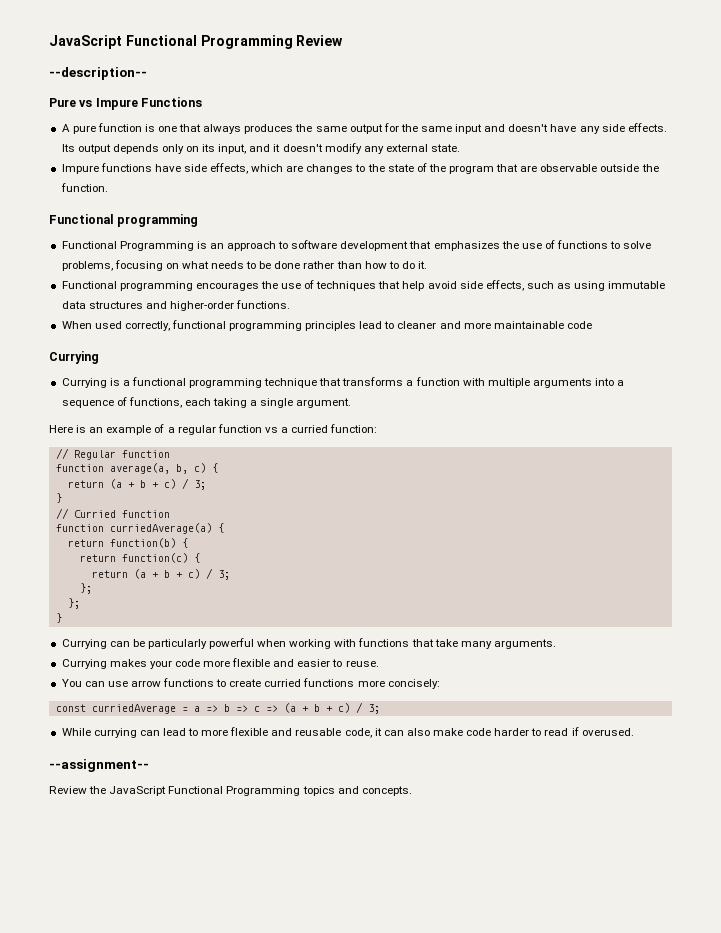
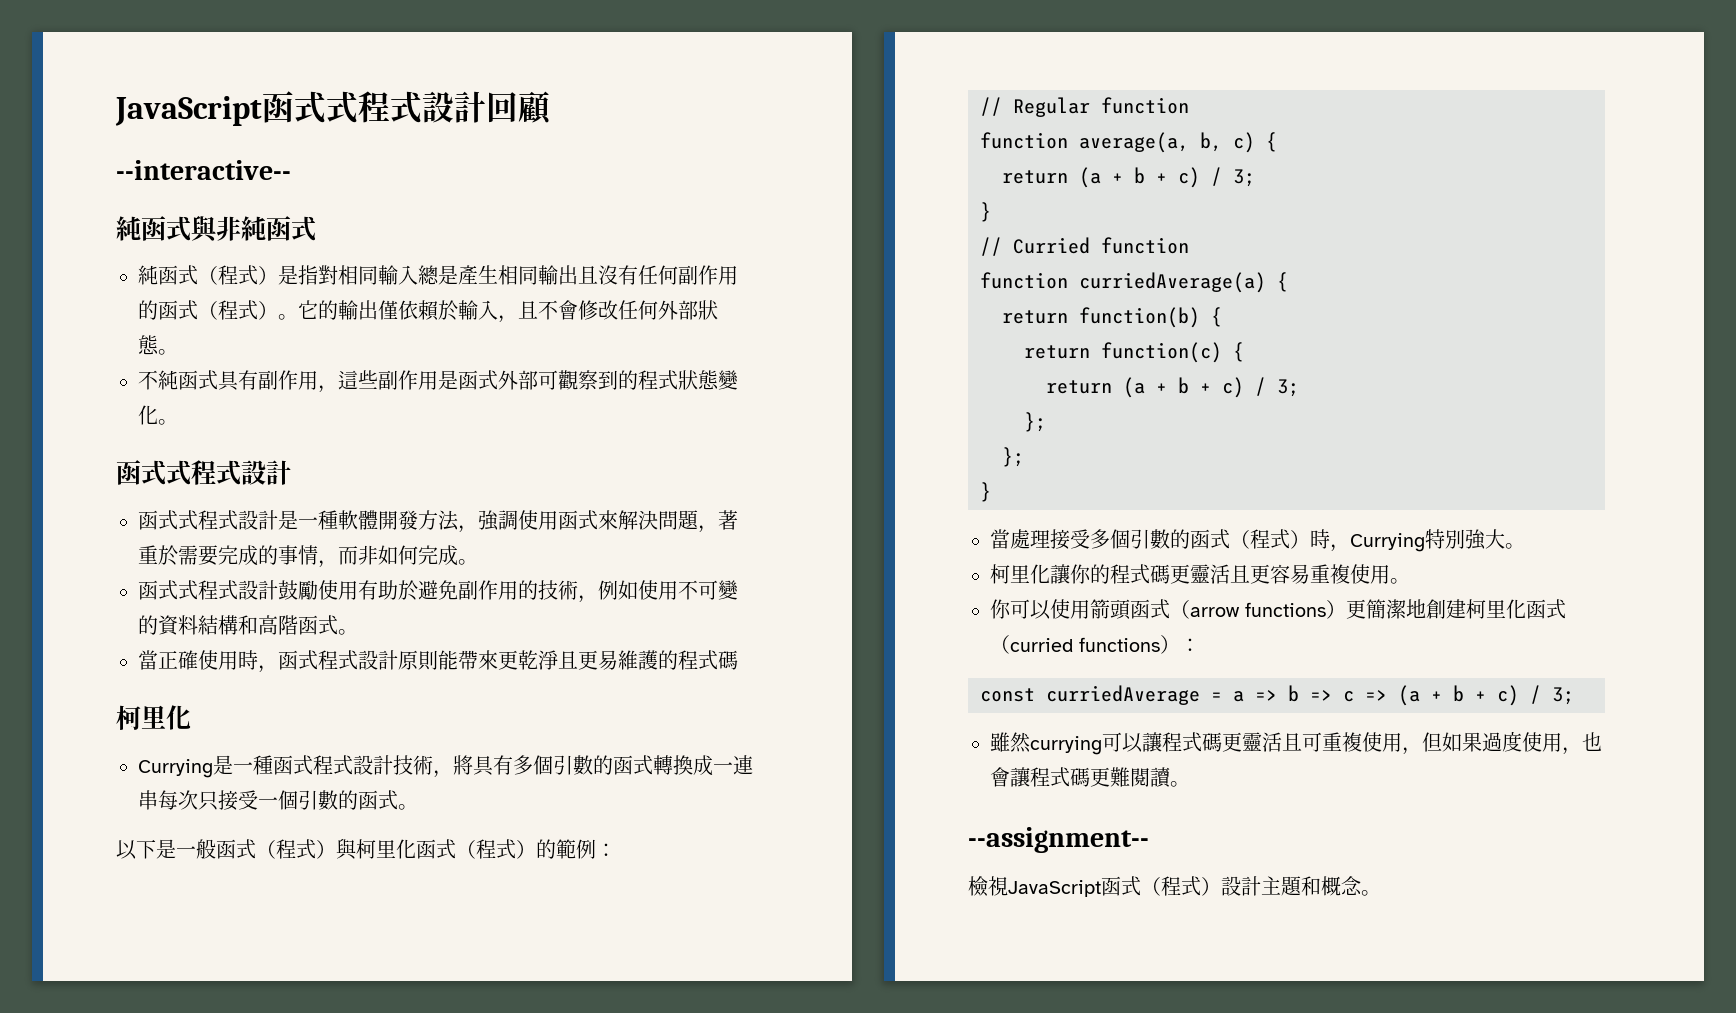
- JavaScript Functional Programming Review
- --description--
- Pure vs Impure Functions
- A pure function is one that always produces the same output for the same input and doesn't have any side effects. Its output depends only on its input, and it doesn't modify any external state.
- Impure functions have side effects, which are changes to the state of the program that are observable outside the function.
- Functional programming
- Functional Programming is an approach to software development that emphasizes the use of functions to solve problems, focusing on what needs to be done rather than how to do it.
- Functional programming encourages the use of techniques that help avoid side effects, such as using immutable data structures and higher-order functions.
- When used correctly, functional programming principles lead to cleaner and more maintainable code
- Currying
- Currying is a functional programming technique that transforms a function with multiple arguments into a sequence of functions, each taking a single argument.
- Here is an example of a regular function vs a curried function:
+ JavaScript函式式程式設計回顧
+ --interactive--
+ 純函式與非純函式
+ 純函式（程式）是指對相同輸入總是產生相同輸出且沒有任何副作用的函式（程式）。它的輸出僅依賴於輸入，且不會修改任何外部狀態。
+ 不純函式具有副作用，這些副作用是函式外部可觀察到的程式狀態變化。
+ 函式式程式設計
+ 函式式程式設計是一種軟體開發方法，強調使用函式來解決問題，著重於需要完成的事情，而非如何完成。
+ 函式式程式設計鼓勵使用有助於避免副作用的技術，例如使用不可變的資料結構和高階函式。
+ 當正確使用時，函式程式設計原則能帶來更乾淨且更易維護的程式碼
+ 柯里化
+ Currying是一種函式程式設計技術，將具有多個引數的函式轉換成一連串每次只接受一個引數的函式。
+ 以下是一般函式（程式）與柯里化函式（程式）的範例：
- Currying can be particularly powerful when working with functions that take many arguments.
- Currying makes your code more flexible and easier to reuse.
- You can use arrow functions to create curried functions more concisely:
+ 當處理接受多個引數的函式（程式）時，Currying特別強大。
+ 柯里化讓你的程式碼更靈活且更容易重複使用。
+ 你可以使用箭頭函式（arrow functions）更簡潔地創建柯里化函式（curried functions）：
- While currying can lead to more flexible and reusable code, it can also make code harder to read if overused.
+ 雖然currying可以讓程式碼更靈活且可重複使用，但如果過度使用，也會讓程式碼更難閱讀。
  --assignment--
- Review the JavaScript Functional Programming topics and concepts.
+ 檢視JavaScript函式（程式）設計主題和概念。

